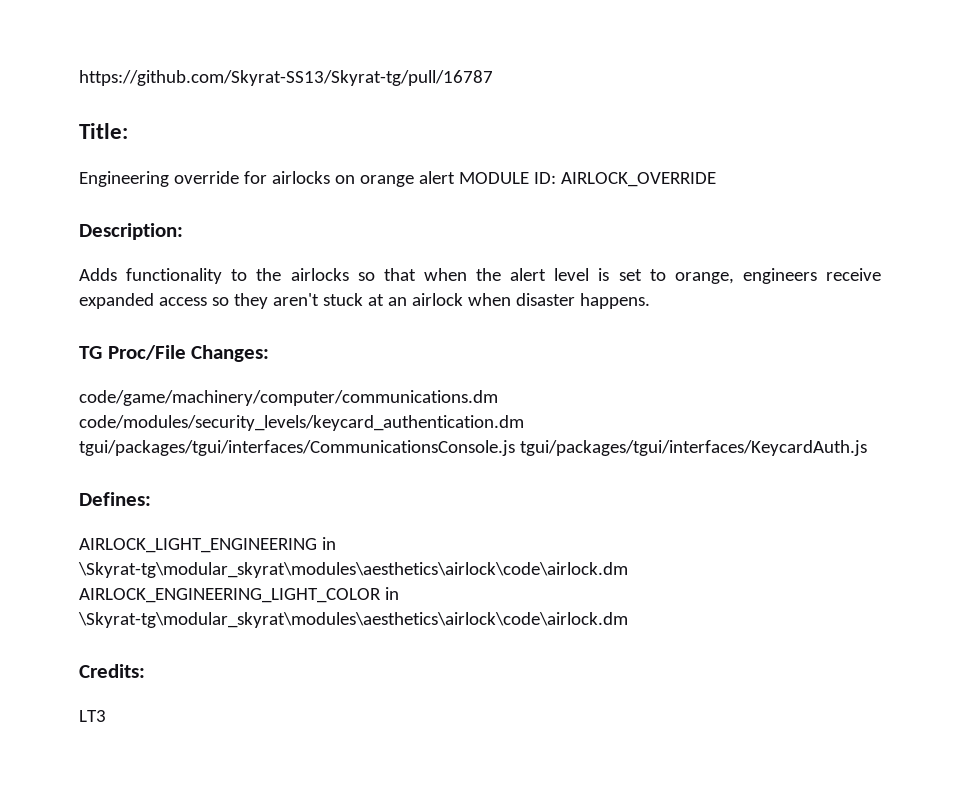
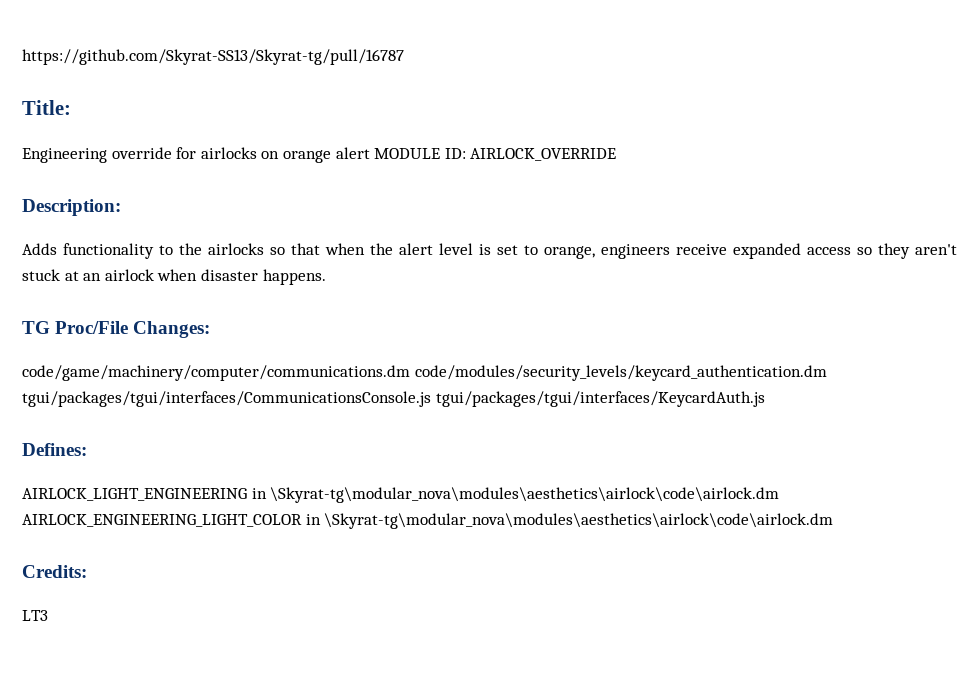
- AIRLOCK_LIGHT_ENGINEERING in \Skyrat-tg\modular_skyrat\modules\aesthetics\airlock\code\airlock.dm AIRLOCK_ENGINEERING_LIGHT_COLOR in \Skyrat-tg\modular_skyrat\modules\aesthetics\airlock\code\airlock.dm
+ AIRLOCK_LIGHT_ENGINEERING in \Skyrat-tg\modular_nova\modules\aesthetics\airlock\code\airlock.dm AIRLOCK_ENGINEERING_LIGHT_COLOR in \Skyrat-tg\modular_nova\modules\aesthetics\airlock\code\airlock.dm

